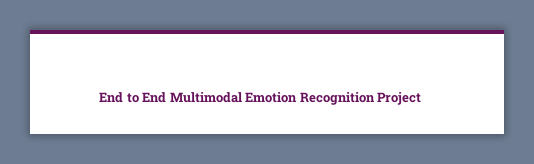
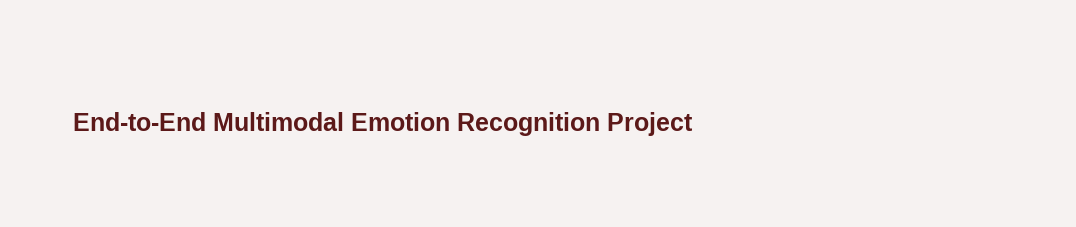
- End to End Multimodal Emotion Recognition Project
+ End-to-End Multimodal Emotion Recognition Project

